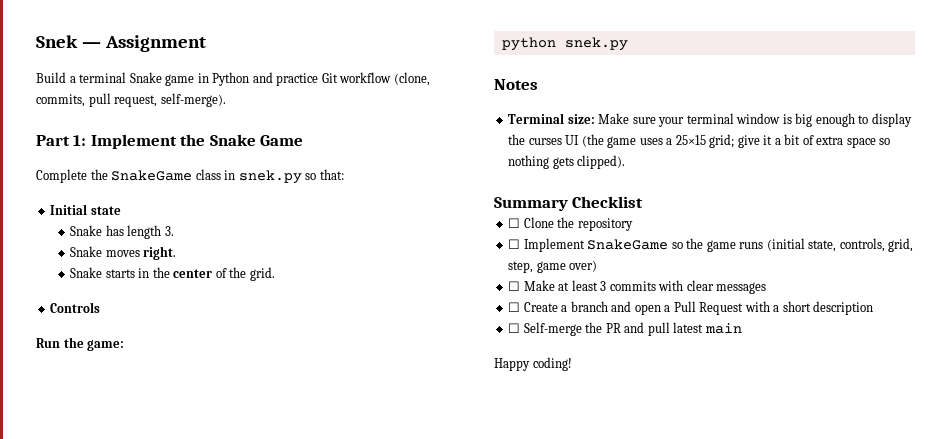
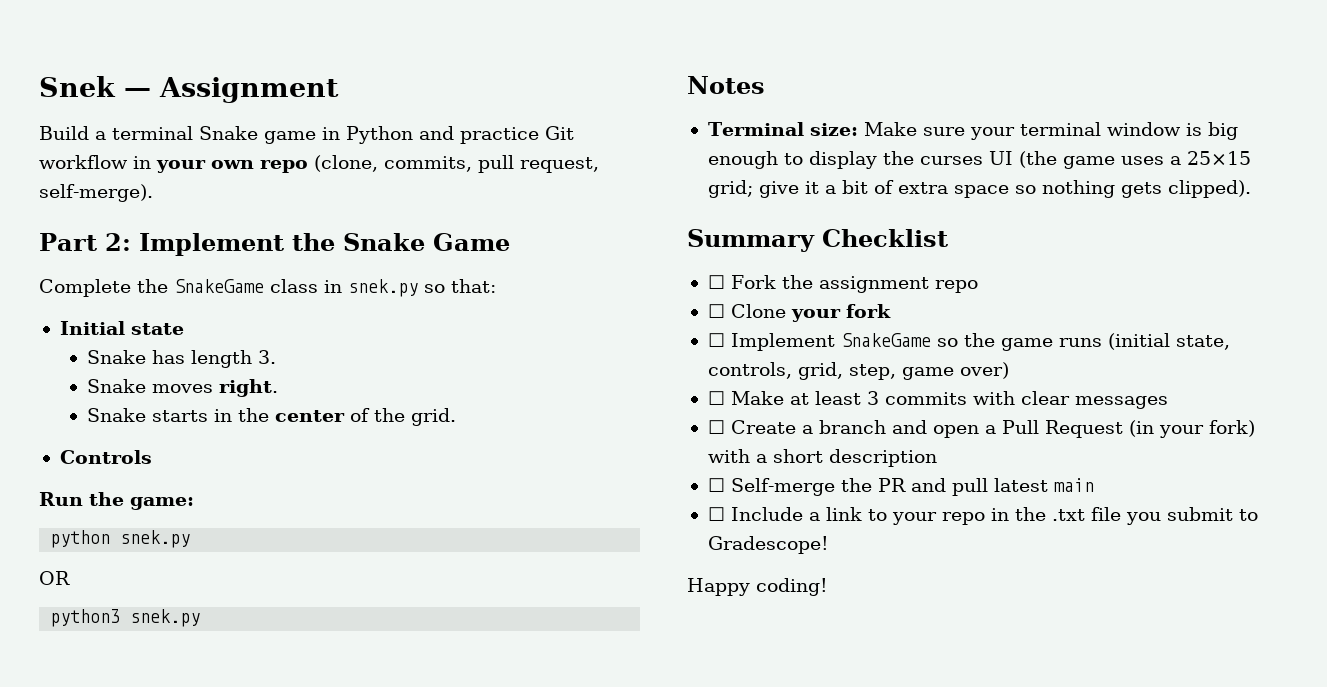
- Build a terminal Snake game in Python and practice Git workflow (clone, commits, pull request, self-merge).
+ Build a terminal Snake game in Python and practice Git workflow in your own repo (clone, commits, pull request, self-merge).
- Part 1: Implement the Snake Game
+ Part 2: Implement the Snake Game
+ OR
+ python3 snek.py
+ ☐ Fork the assignment repo
- ☐ Clone the repository
+ ☐ Clone your fork
- ☐ Create a branch and open a Pull Request with a short description
+ ☐ Create a branch and open a Pull Request (in your fork) with a short description
+ ☐ Include a link to your repo in the .txt file you submit to Gradescope!

